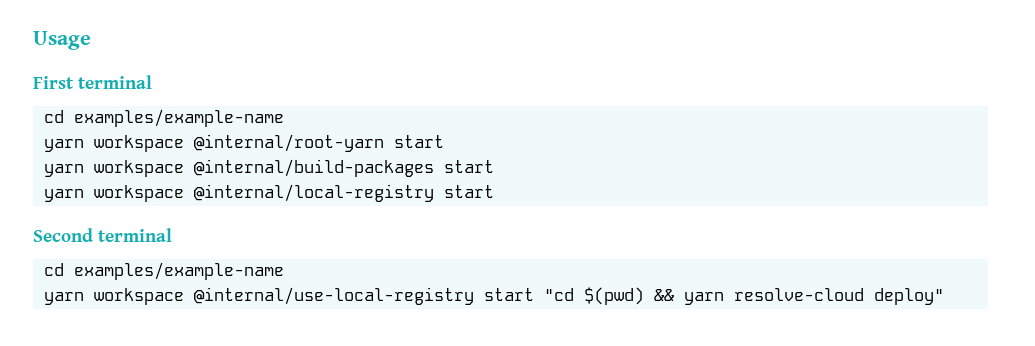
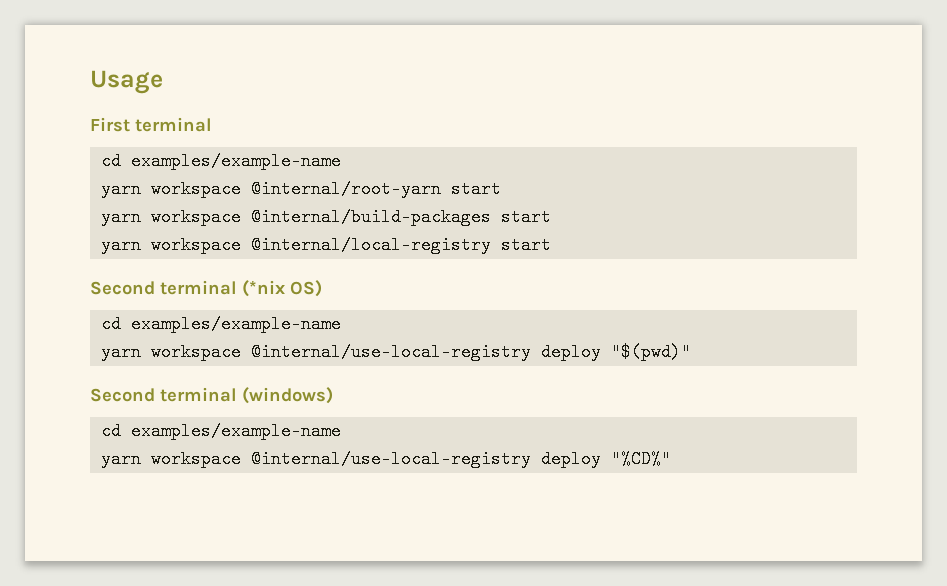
- Second terminal
+ Second terminal (*nix OS)
  cd examples/example-name
- yarn workspace @internal/use-local-registry start "cd $(pwd) && yarn resolve-cloud deploy"
+ yarn workspace @internal/use-local-registry deploy "$(pwd)"
+ Second terminal (windows)
+ cd examples/example-name
+ yarn workspace @internal/use-local-registry deploy "%CD%"

